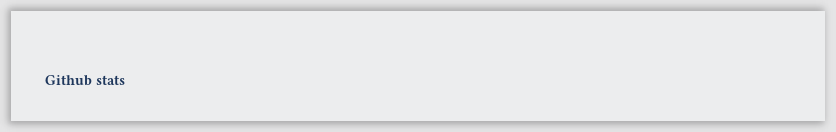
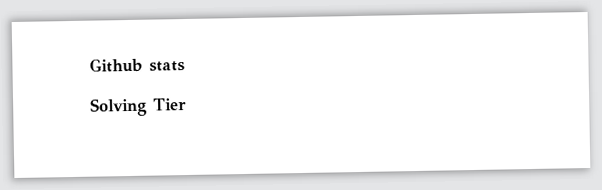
+ Solving Tier

